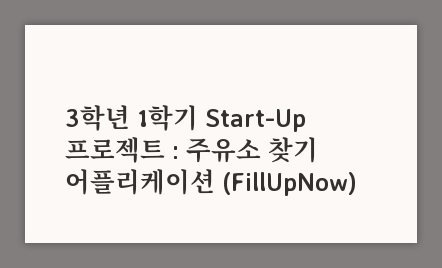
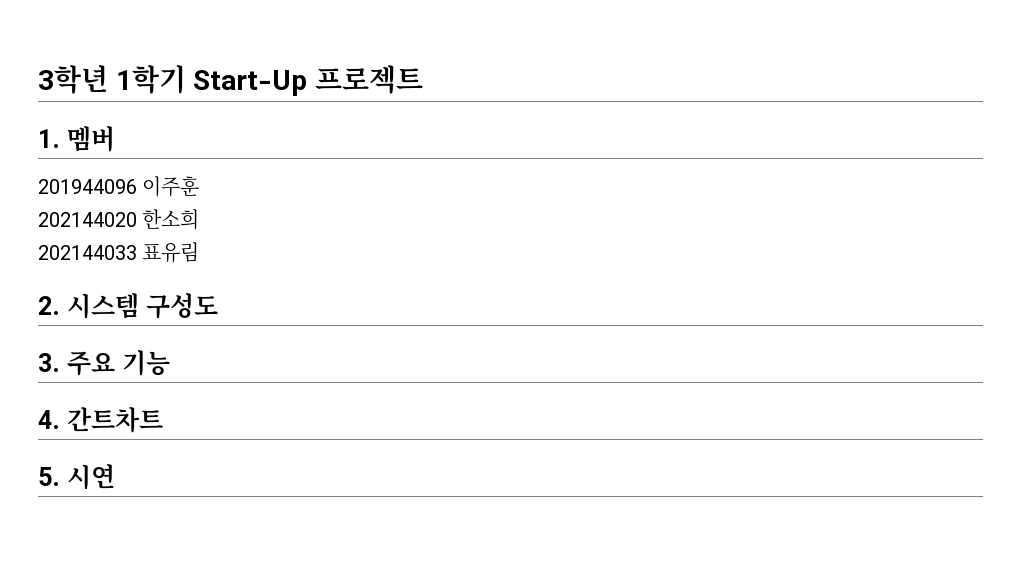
- 3학년 1학기 Start-Up 프로젝트 : 주유소 찾기 어플리케이션 (FillUpNow)
+ 3학년 1학기 Start-Up 프로젝트
+ 1. 멤버
+ 201944096 이주훈
+ 202144020 한소희
+ 202144033 표유림
+ 2. 시스템 구성도
+ 3. 주요 기능
+ 4. 간트차트
+ 5. 시연

